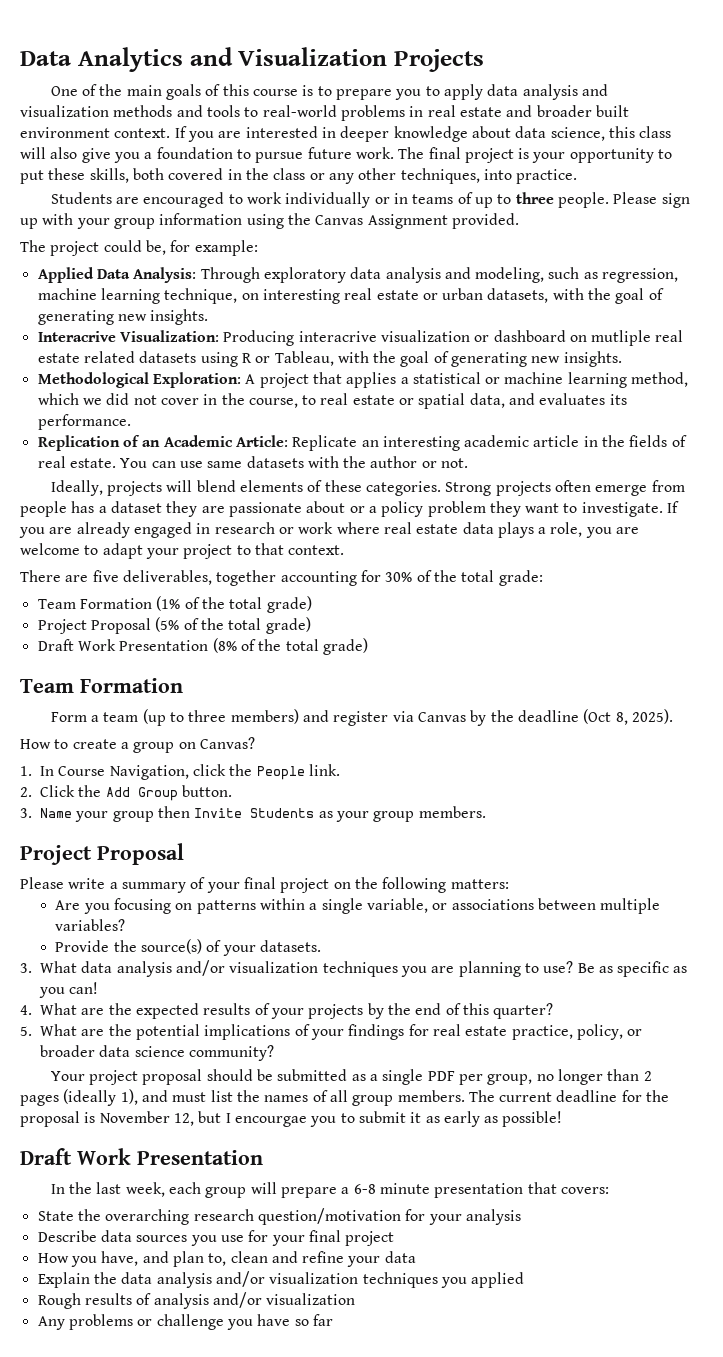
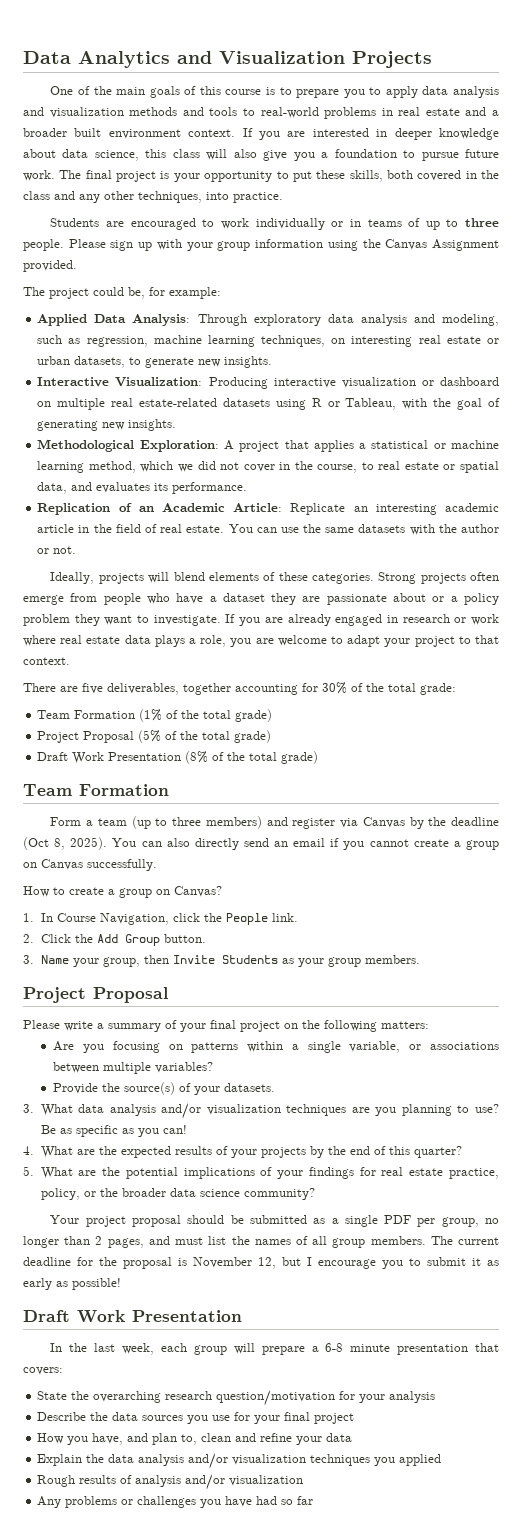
- One of the main goals of this course is to prepare you to apply data analysis and visualization methods and tools to real-world problems in real estate and broader built environment context.
+ One of the main goals of this course is to prepare you to apply data analysis and visualization methods and tools to real-world problems in real estate and a broader built environment context.
- The final project is your opportunity to put these skills, both covered in the class or any other techniques, into practice.
+ The final project is your opportunity to put these skills, both covered in the class and any other techniques, into practice.
- Applied Data Analysis: Through exploratory data analysis and modeling, such as regression, machine learning technique, on interesting real estate or urban datasets, with the goal of generating new insights.
- Interacrive Visualization: Producing interacrive visualization or dashboard on mutliple real estate related datasets using R or Tableau, with the goal of generating new insights.
+ Applied Data Analysis: Through exploratory data analysis and modeling, such as regression, machine learning techniques, on interesting real estate or urban datasets, to generate new insights.
+ Interactive Visualization: Producing interactive visualization or dashboard on multiple real estate-related datasets using R or Tableau, with the goal of generating new insights.
- Replication of an Academic Article: Replicate an interesting academic article in the fields of real estate.
+ Replication of an Academic Article: Replicate an interesting academic article in the field of real estate.
- You can use same datasets with the author or not.
+ You can use the same datasets with the author or not.
- Strong projects often emerge from people has a dataset they are passionate about or a policy problem they want to investigate.
+ Strong projects often emerge from people who have a dataset they are passionate about or a policy problem they want to investigate.
+ You can also directly send an email if you cannot create a group on Canvas successfully.
- 3. Name your group then Invite Students as your group members.
+ 3. Name your group, then Invite Students as your group members.
- 3. What data analysis and/or visualization techniques you are planning to use?
+ 3. What data analysis and/or visualization techniques are you planning to use?
- 5. What are the potential implications of your findings for real estate practice, policy, or broader data science community?
+ 5. What are the potential implications of your findings for real estate practice, policy, or the broader data science community?
- Your project proposal should be submitted as a single PDF per group, no longer than 2 pages (ideally 1), and must list the names of all group members.
+ Your project proposal should be submitted as a single PDF per group, no longer than 2 pages, and must list the names of all group members.
- The current deadline for the proposal is November 12, but I encourgae you to submit it as early as possible!
+ The current deadline for the proposal is November 12, but I encourage you to submit it as early as possible!
- Describe data sources you use for your final project
+ Describe the data sources you use for your final project
- Any problems or challenge you have so far
+ Any problems or challenges you have had so far

